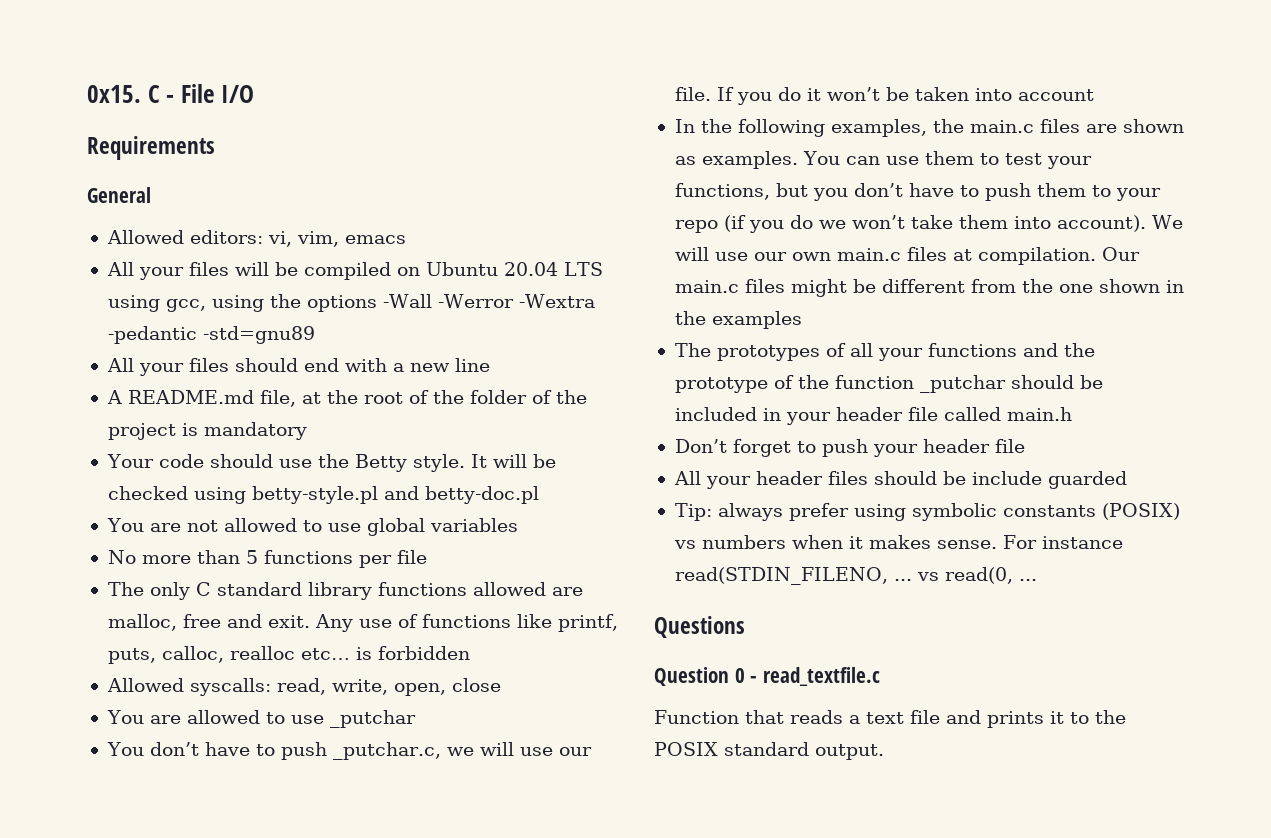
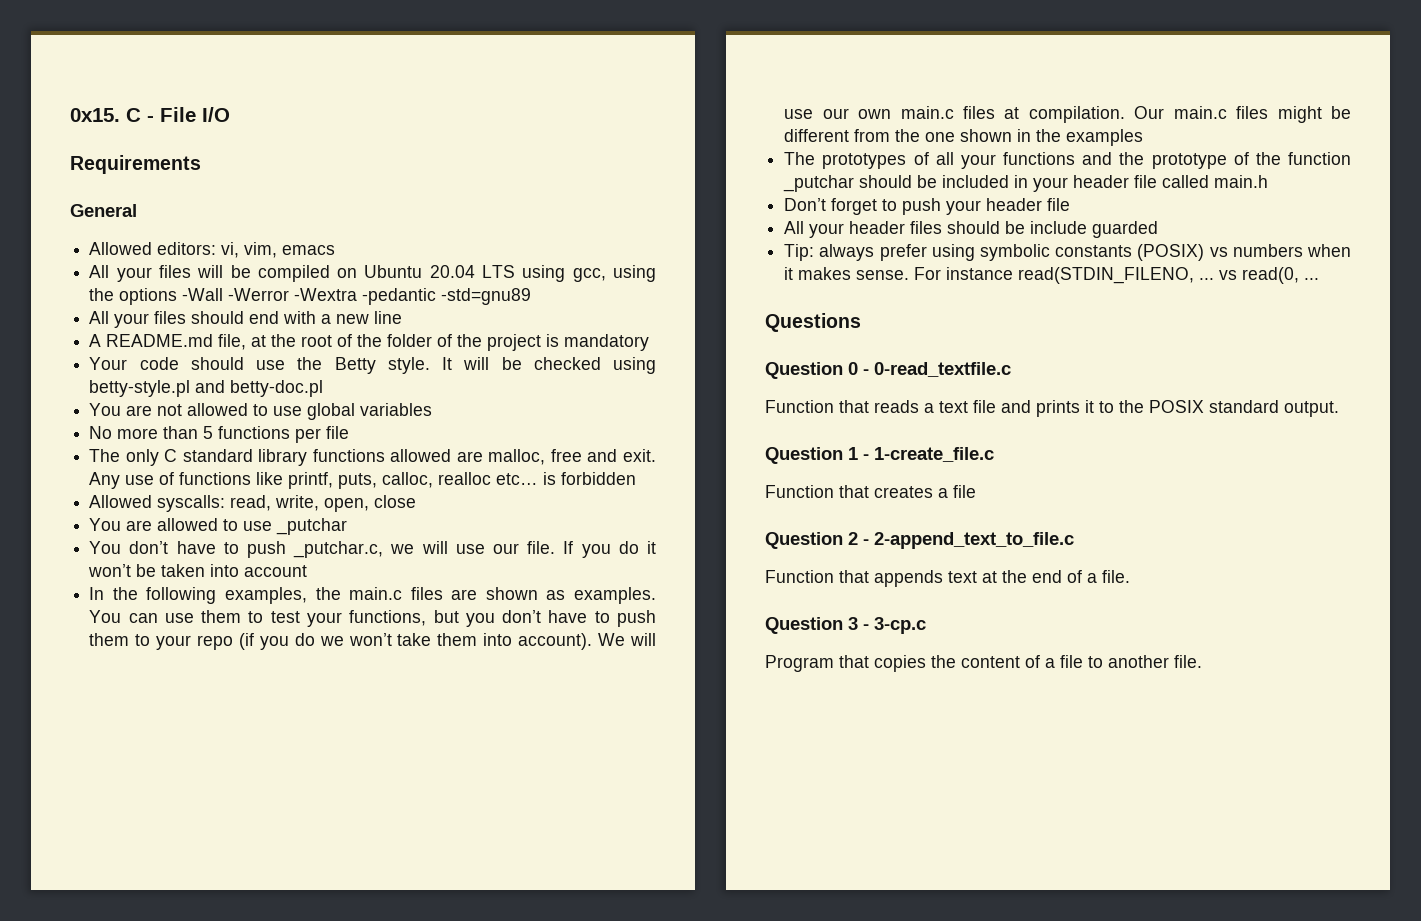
- Question 0 - read_textfile.c
+ Question 0 - 0-read_textfile.c
+ Question 1 - 1-create_file.c
+ Function that creates a file
+ Question 2 - 2-append_text_to_file.c
+ Function that appends text at the end of a file.
+ Question 3 - 3-cp.c
+ Program that copies the content of a file to another file.

